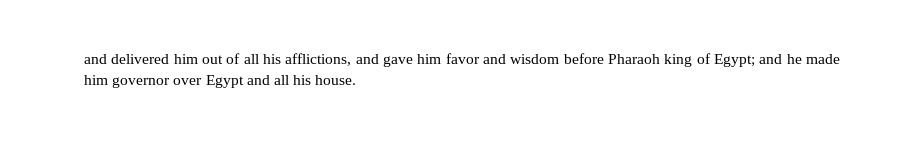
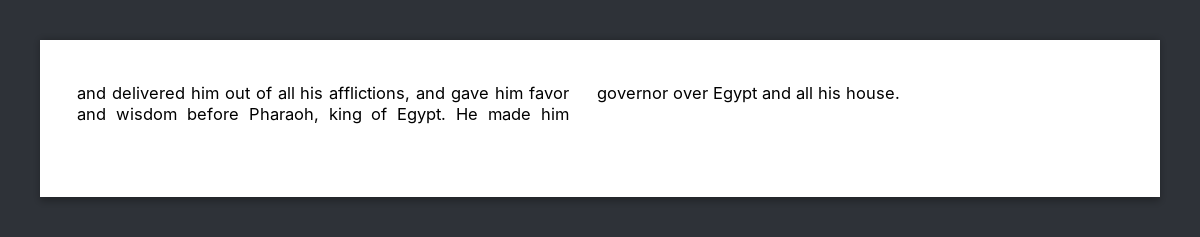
- and delivered him out of all his afflictions, and gave him favor and wisdom before Pharaoh king of Egypt; and he made him governor over Egypt and all his house.
+ and delivered him out of all his afflictions, and gave him favor and wisdom before Pharaoh, king of Egypt. He made him governor over Egypt and all his house.

